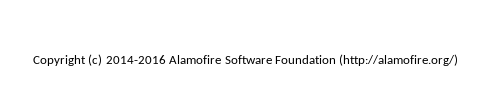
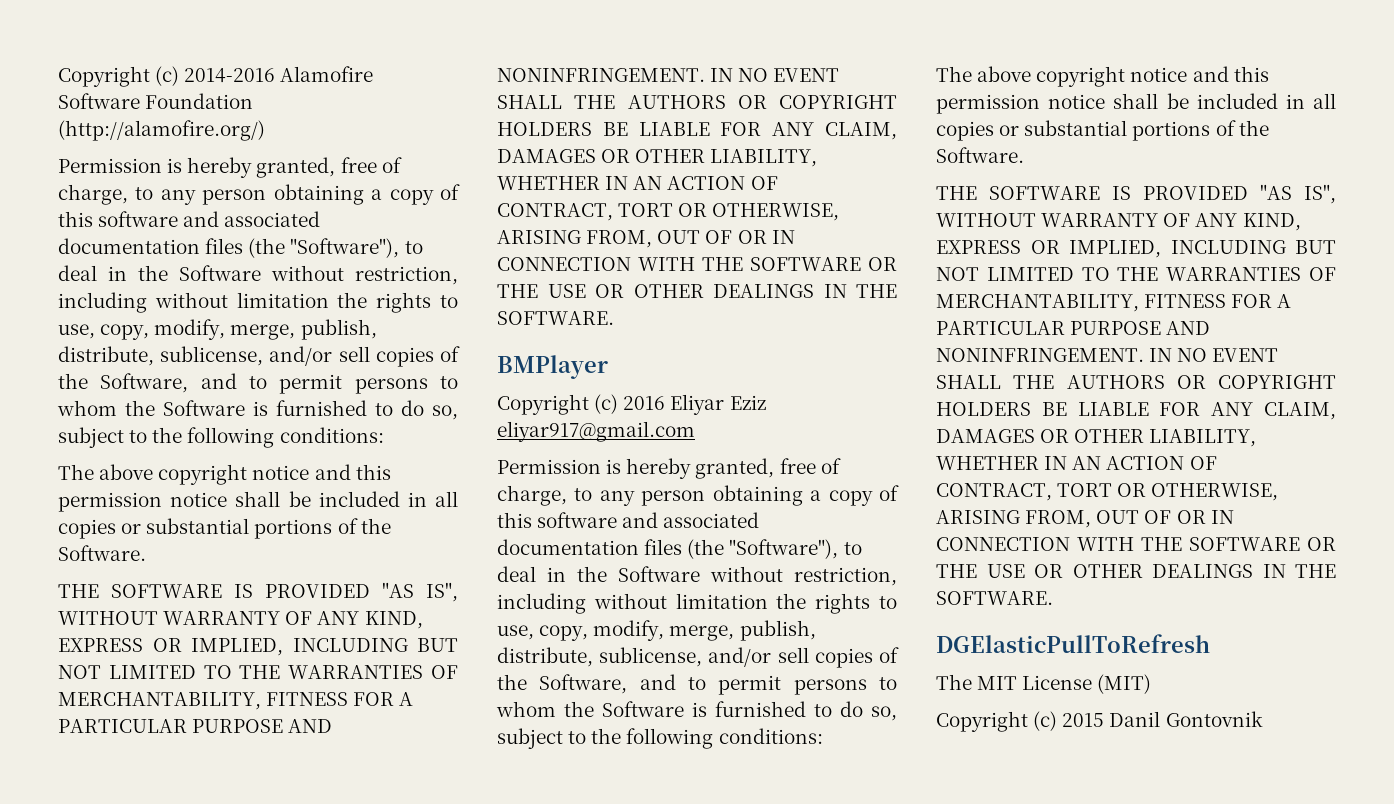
  Copyright (c) 2014-2016 Alamofire Software Foundation (http://alamofire.org/)
+ Permission is hereby granted, free of charge, to any person obtaining a copy of this software and associated documentation files (the "Software"), to deal in the Software without restriction, including without limitation the rights to use, copy, modify, merge, publish, distribute, sublicense, and/or sell copies of the Software, and to permit persons to whom the Software is furnished to do so, subject to the following conditions:
+ The above copyright notice and this permission notice shall be included in all copies or substantial portions of the Software.
+ THE SOFTWARE IS PROVIDED "AS IS", WITHOUT WARRANTY OF ANY KIND, EXPRESS OR IMPLIED, INCLUDING BUT NOT LIMITED TO THE WARRANTIES OF MERCHANTABILITY, FITNESS FOR A PARTICULAR PURPOSE AND NONINFRINGEMENT. IN NO EVENT SHALL THE AUTHORS OR COPYRIGHT HOLDERS BE LIABLE FOR ANY CLAIM, DAMAGES OR OTHER LIABILITY, WHETHER IN AN ACTION OF CONTRACT, TORT OR OTHERWISE, ARISING FROM, OUT OF OR IN CONNECTION WITH THE SOFTWARE OR THE USE OR OTHER DEALINGS IN THE SOFTWARE.
+ BMPlayer
+ Copyright (c) 2016 Eliyar Eziz eliyar917@gmail.com
+ Permission is hereby granted, free of charge, to any person obtaining a copy of this software and associated documentation files (the "Software"), to deal in the Software without restriction, including without limitation the rights to use, copy, modify, merge, publish, distribute, sublicense, and/or sell copies of the Software, and to permit persons to whom the Software is furnished to do so, subject to the following conditions:
+ The above copyright notice and this permission notice shall be included in all copies or substantial portions of the Software.
+ THE SOFTWARE IS PROVIDED "AS IS", WITHOUT WARRANTY OF ANY KIND, EXPRESS OR IMPLIED, INCLUDING BUT NOT LIMITED TO THE WARRANTIES OF MERCHANTABILITY, FITNESS FOR A PARTICULAR PURPOSE AND NONINFRINGEMENT. IN NO EVENT SHALL THE AUTHORS OR COPYRIGHT HOLDERS BE LIABLE FOR ANY CLAIM, DAMAGES OR OTHER LIABILITY, WHETHER IN AN ACTION OF CONTRACT, TORT OR OTHERWISE, ARISING FROM, OUT OF OR IN CONNECTION WITH THE SOFTWARE OR THE USE OR OTHER DEALINGS IN THE SOFTWARE.
+ DGElasticPullToRefresh
+ The MIT License (MIT)
+ Copyright (c) 2015 Danil Gontovnik

